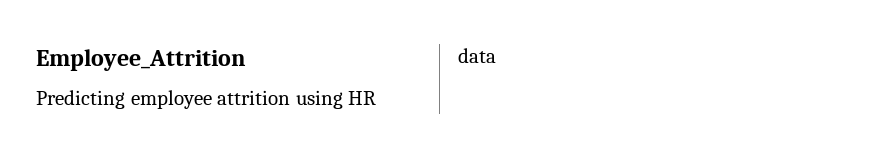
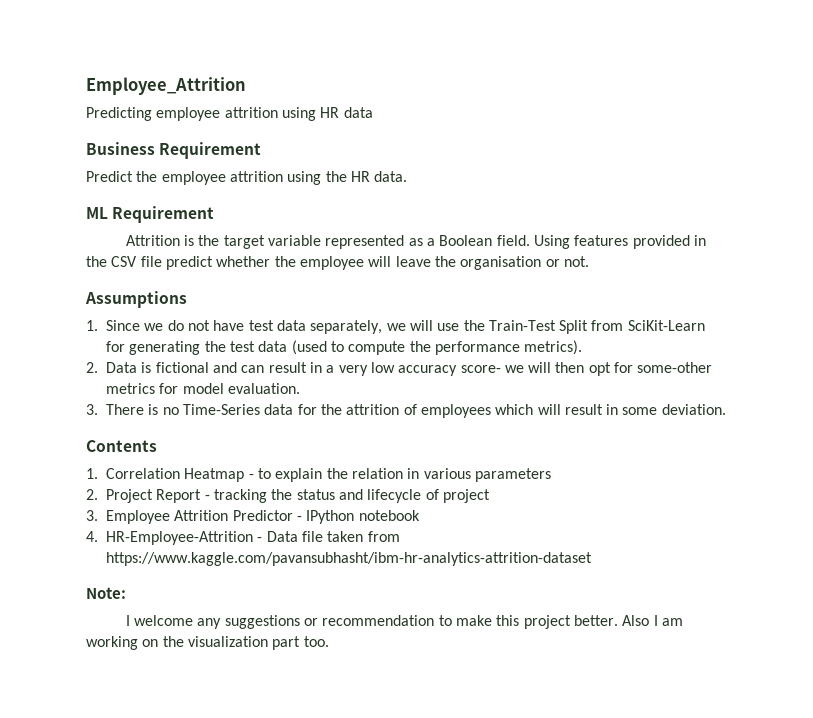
+ Business Requirement
+ Predict the employee attrition using the HR data.
+ ML Requirement
+ Attrition is the target variable represented as a Boolean field. Using features provided in the CSV file predict whether the employee will leave the organisation or not.
+ Assumptions
+ 1. Since we do not have test data separately, we will use the Train-Test Split from SciKit-Learn for generating the test data (used to compute the performance metrics).
+ 2. Data is fictional and can result in a very low accuracy score- we will then opt for some-other metrics for model evaluation.
+ 3. There is no Time-Series data for the attrition of employees which will result in some deviation.
+ Contents
+ 1. Correlation Heatmap - to explain the relation in various parameters
+ 2. Project Report - tracking the status and lifecycle of project
+ 3. Employee Attrition Predictor - IPython notebook
+ 4. HR-Employee-Attrition - Data file taken from https://www.kaggle.com/pavansubhasht/ibm-hr-analytics-attrition-dataset
+ Note:
+ I welcome any suggestions or recommendation to make this project better. Also I am working on the visualization part too.

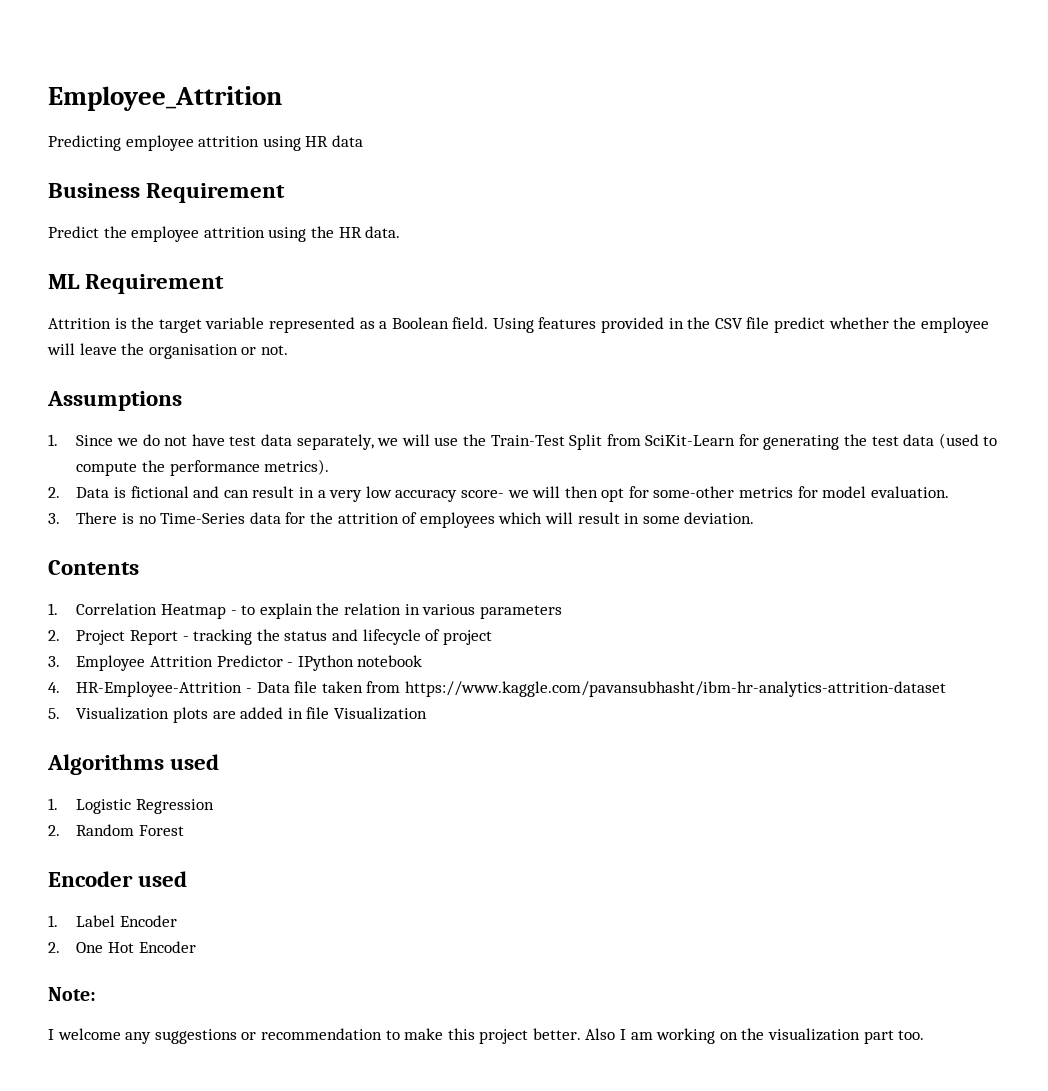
+ 5. Visualization plots are added in file Visualization
+ Algorithms used
+ 1. Logistic Regression
+ 2. Random Forest
+ Encoder used
+ 1. Label Encoder
+ 2. One Hot Encoder

